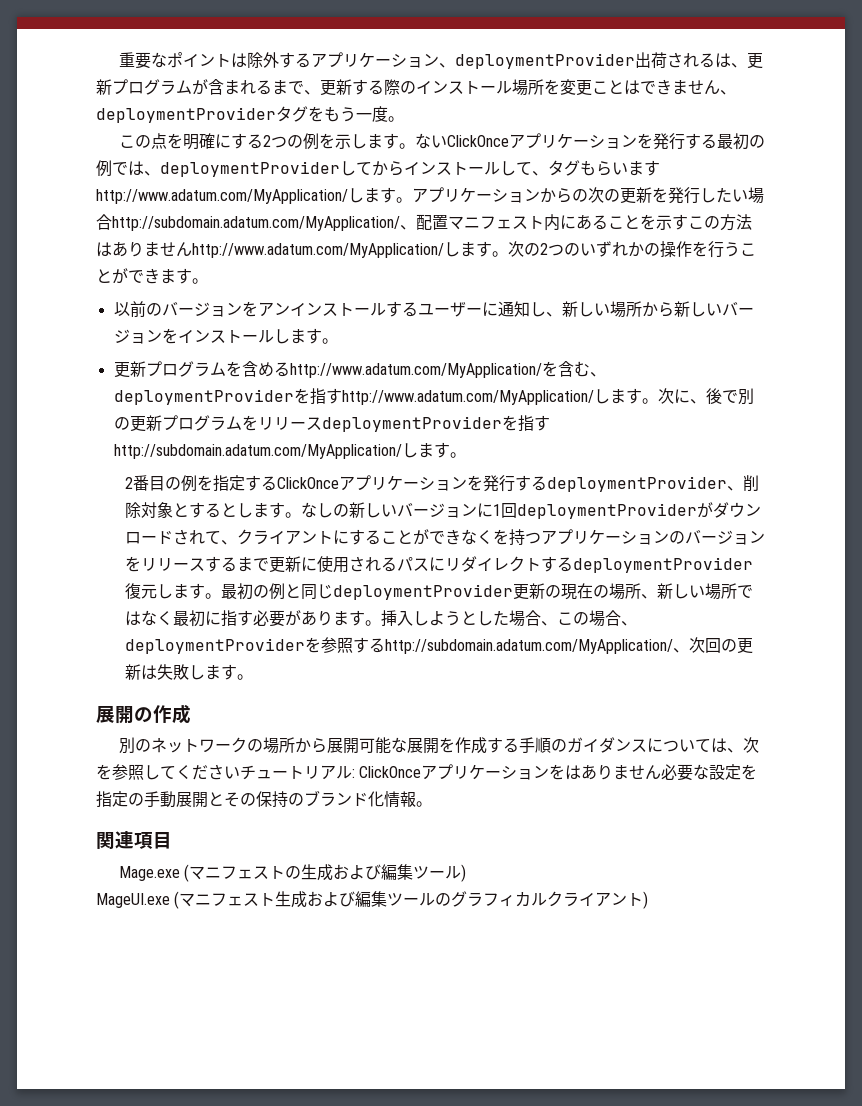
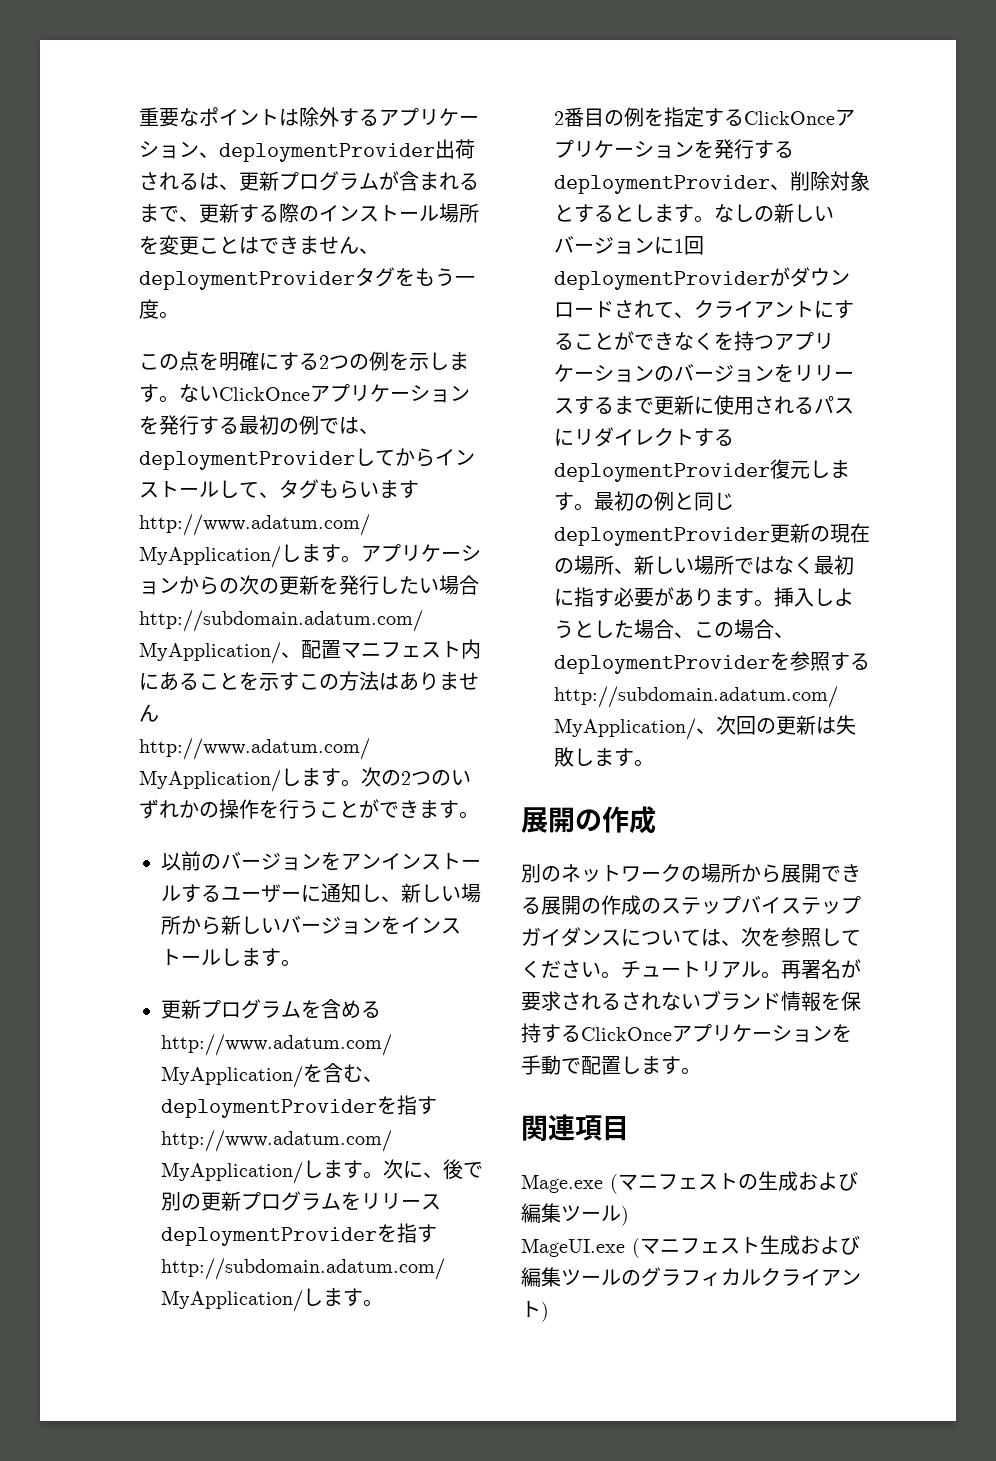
- 別のネットワークの場所から展開可能な展開を作成する手順のガイダンスについては、次を参照してくださいチュートリアル: ClickOnceアプリケーションをはありません必要な設定を指定の手動展開とその保持のブランド化情報。
+ 別のネットワークの場所から展開できる展開の作成のステップバイステップガイダンスについては、次を参照してください。チュートリアル。再署名が要求されるされないブランド情報を保持するClickOnceアプリケーションを手動で配置します。

